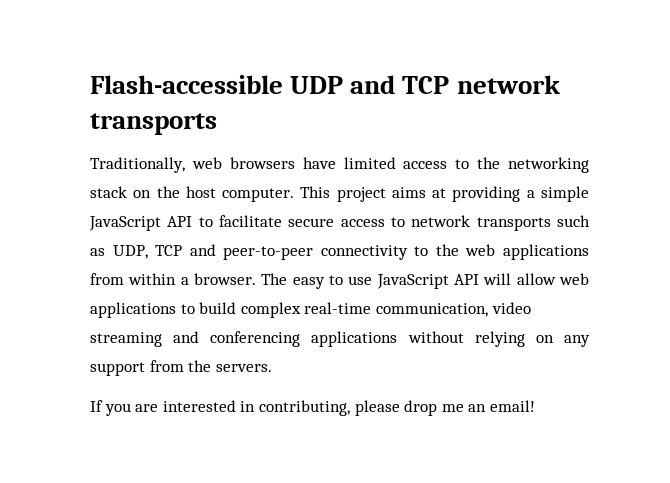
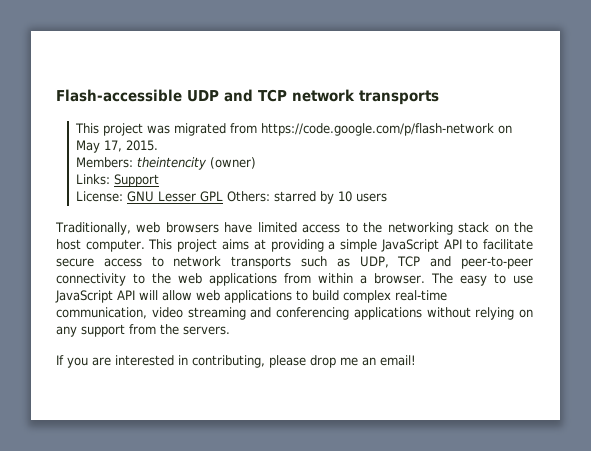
+ This project was migrated from https://code.google.com/p/flash-network on May 17, 2015.
+ Members: theintencity (owner)
+ Links: Support
+ License: GNU Lesser GPL Others: starred by 10 users

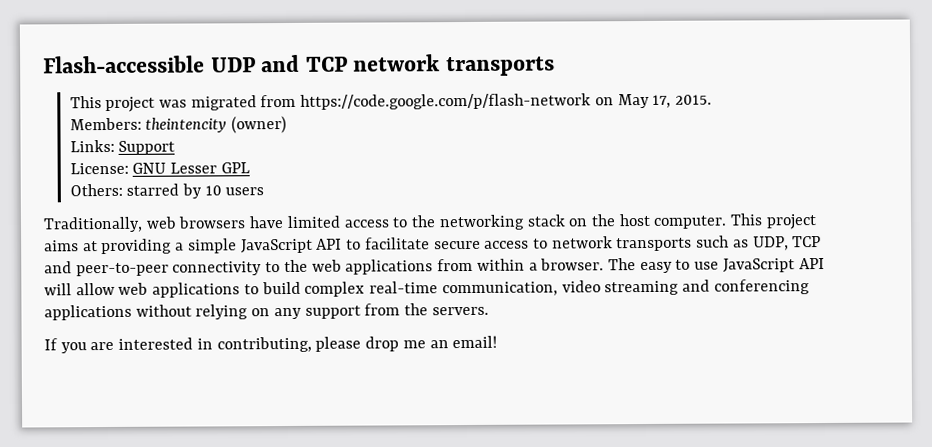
- License: GNU Lesser GPL Others: starred by 10 users
+ License: GNU Lesser GPL
+ Others: starred by 10 users

